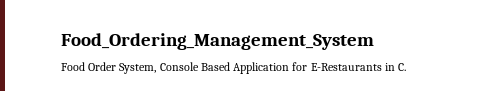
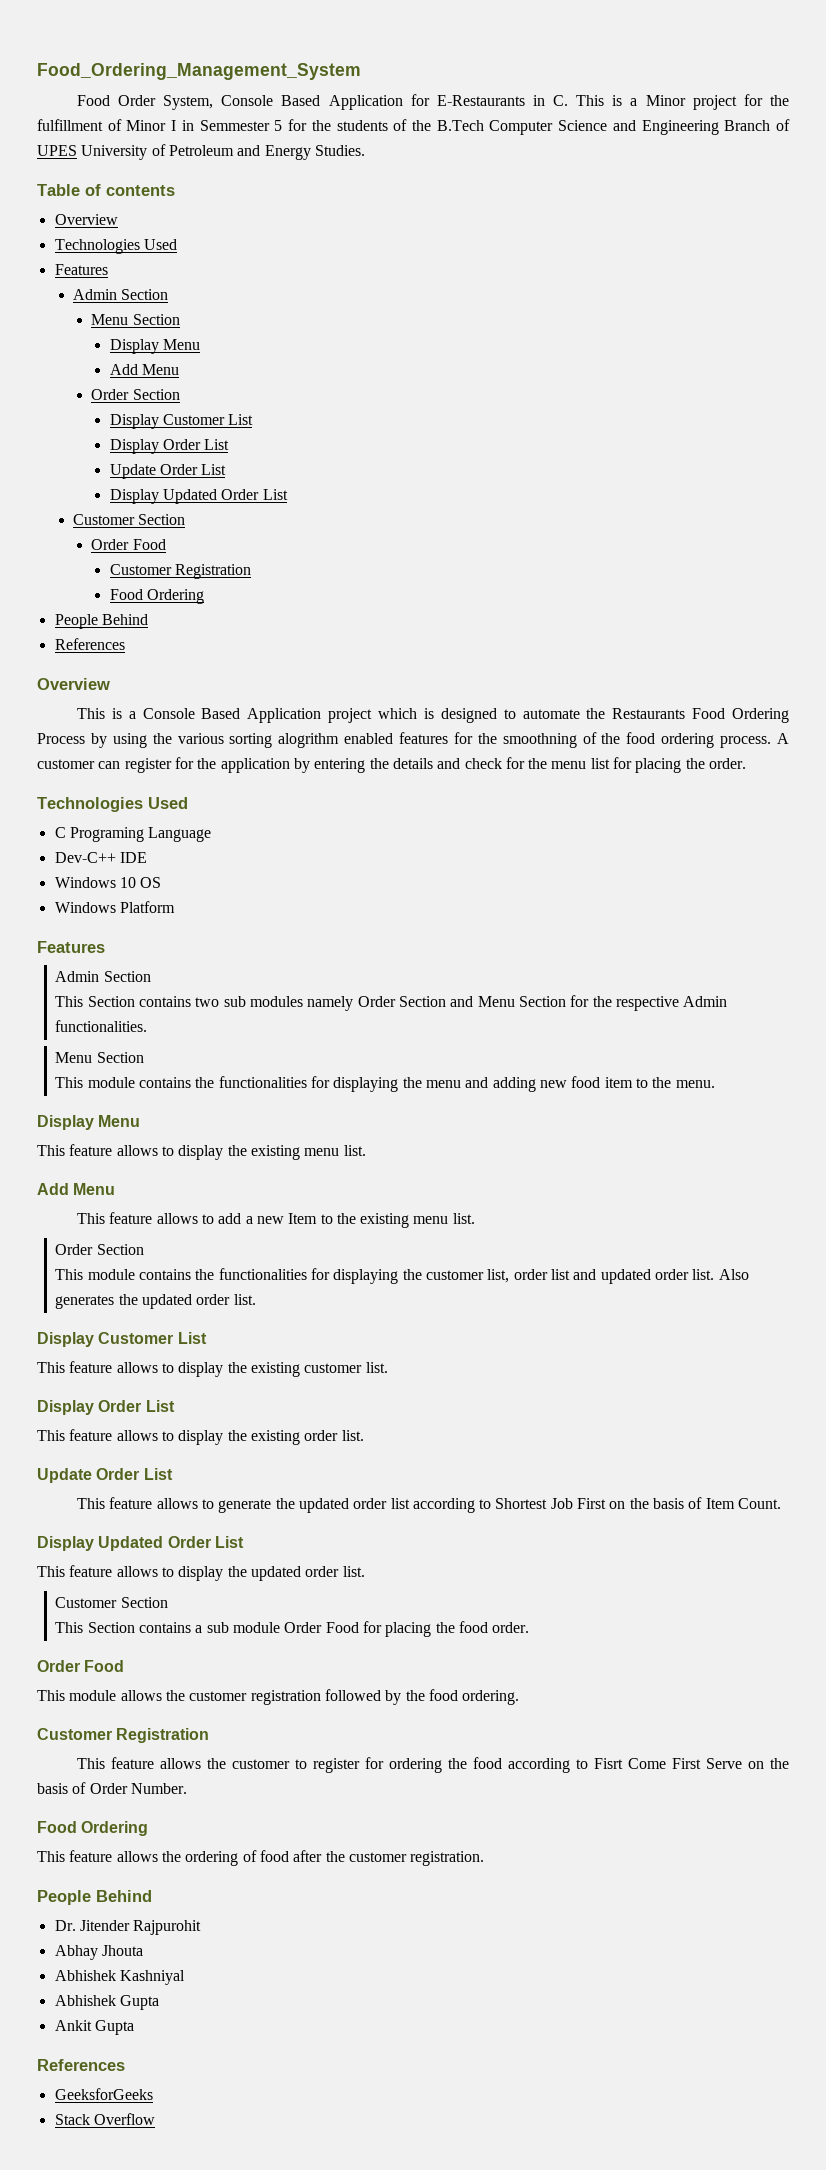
- Food Order System, Console Based Application for E-Restaurants in C.
+ Food Order System, Console Based Application for E-Restaurants in C. This is a Minor project for the fulfillment of Minor I in Semmester 5 for the students of the B.Tech Computer Science and Engineering Branch of UPES University of Petroleum and Energy Studies.
+ Table of contents
+ Overview
+ Technologies Used
+ Features
+ Admin Section
+ Menu Section
+ Display Menu
+ Add Menu
+ Order Section
+ Display Customer List
+ Display Order List
+ Update Order List
+ Display Updated Order List
+ Customer Section
+ Order Food
+ Customer Registration
+ Food Ordering
+ People Behind
+ References
+ Overview
+ This is a Console Based Application project which is designed to automate the Restaurants Food Ordering Process by using the various sorting alogrithm enabled features for the smoothning of the food ordering process. A customer can register for the application by entering the details and check for the menu list for placing the order.
+ Technologies Used
+ C Programing Language
+ Dev-C++ IDE
+ Windows 10 OS
+ Windows Platform
+ Features
+ Admin Section
+ This Section contains two sub modules namely Order Section and Menu Section for the respective Admin functionalities.
+ Menu Section
+ This module contains the functionalities for displaying the menu and adding new food item to the menu.
+ Display Menu
+ This feature allows to display the existing menu list.
+ Add Menu
+ This feature allows to add a new Item to the existing menu list.
+ Order Section
+ This module contains the functionalities for displaying the customer list, order list and updated order list. Also generates the updated order list.
+ Display Customer List
+ This feature allows to display the existing customer list.
+ Display Order List
+ This feature allows to display the existing order list.
+ Update Order List
+ This feature allows to generate the updated order list according to Shortest Job First on the basis of Item Count.
+ Display Updated Order List
+ This feature allows to display the updated order list.
+ Customer Section
+ This Section contains a sub module Order Food for placing the food order.
+ Order Food
+ This module allows the customer registration followed by the food ordering.
+ Customer Registration
+ This feature allows the customer to register for ordering the food according to Fisrt Come First Serve on the basis of Order Number.
+ Food Ordering
+ This feature allows the ordering of food after the customer registration.
+ People Behind
+ Dr. Jitender Rajpurohit
+ Abhay Jhouta
+ Abhishek Kashniyal
+ Abhishek Gupta
+ Ankit Gupta
+ References
+ GeeksforGeeks
+ Stack Overflow

